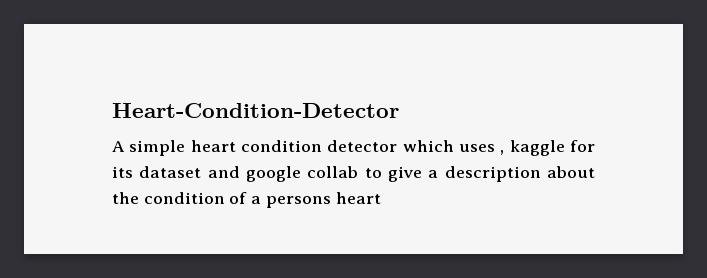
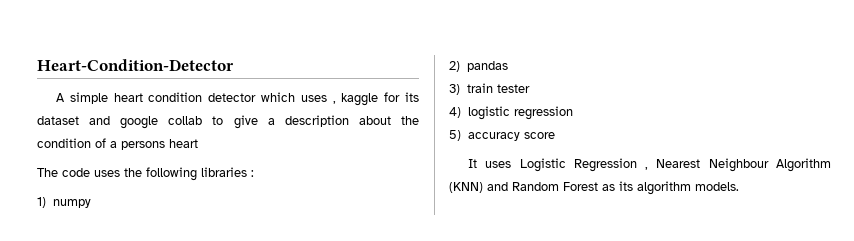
+ The code uses the following libraries :
+ 1) numpy
+ 2) pandas
+ 3) train tester
+ 4) logistic regression
+ 5) accuracy score
+ It uses Logistic Regression , Nearest Neighbour Algorithm (KNN) and Random Forest as its algorithm models.

